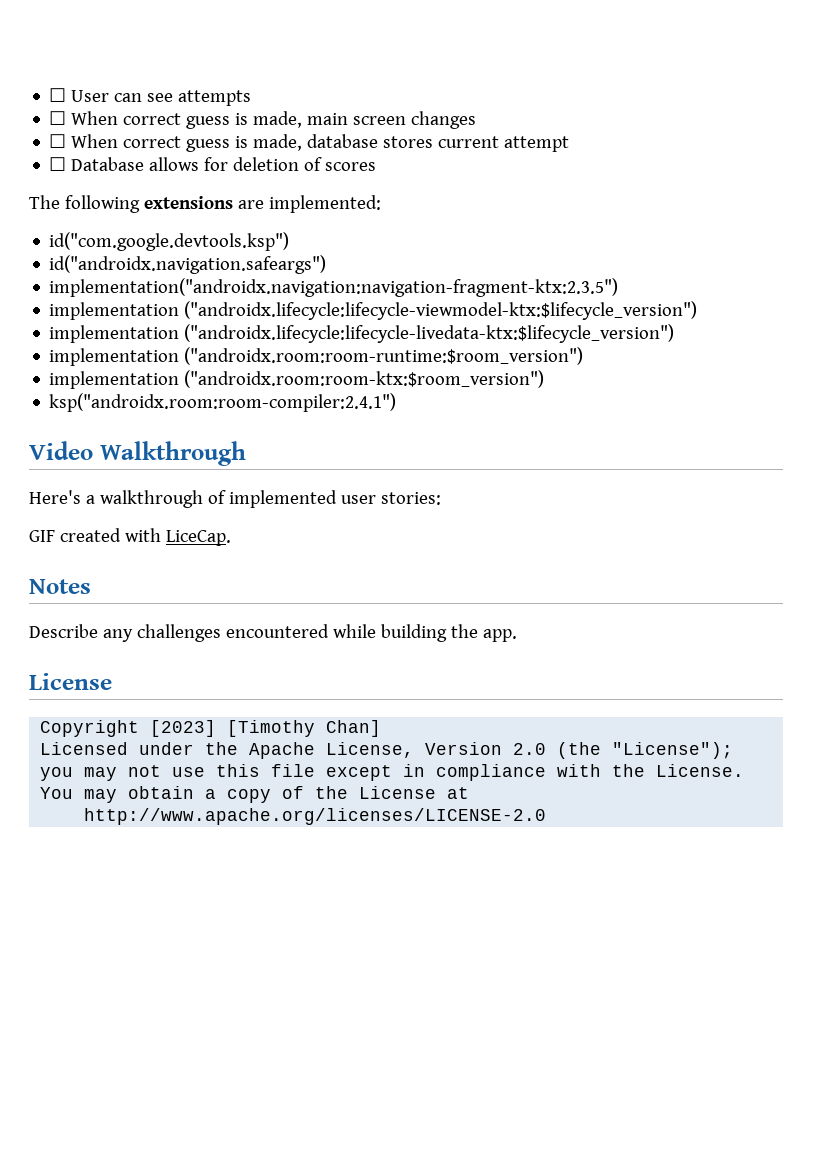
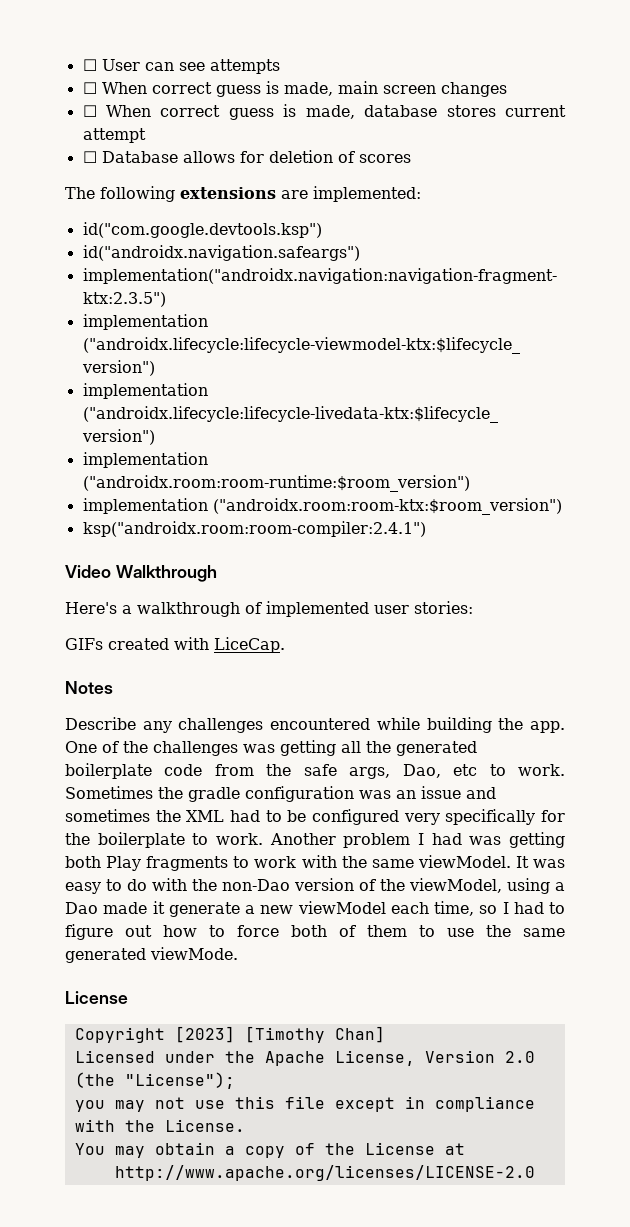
- GIF created with LiceCap.
+ GIFs created with LiceCap.
+ One of the challenges was getting all the generated boilerplate code from the safe args, Dao, etc to work. Sometimes the gradle configuration was an issue and sometimes the XML had to be configured very specifically for the boilerplate to work. Another problem I had was getting both Play fragments to work with the same viewModel. It was easy to do with the non-Dao version of the viewModel, using a Dao made it generate a new viewModel each time, so I had to figure out how to force both of them to use the same generated viewMode.

